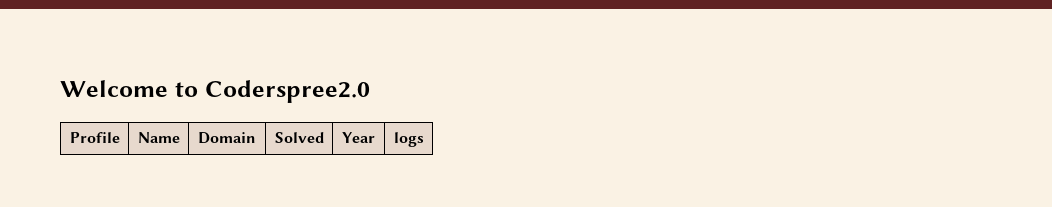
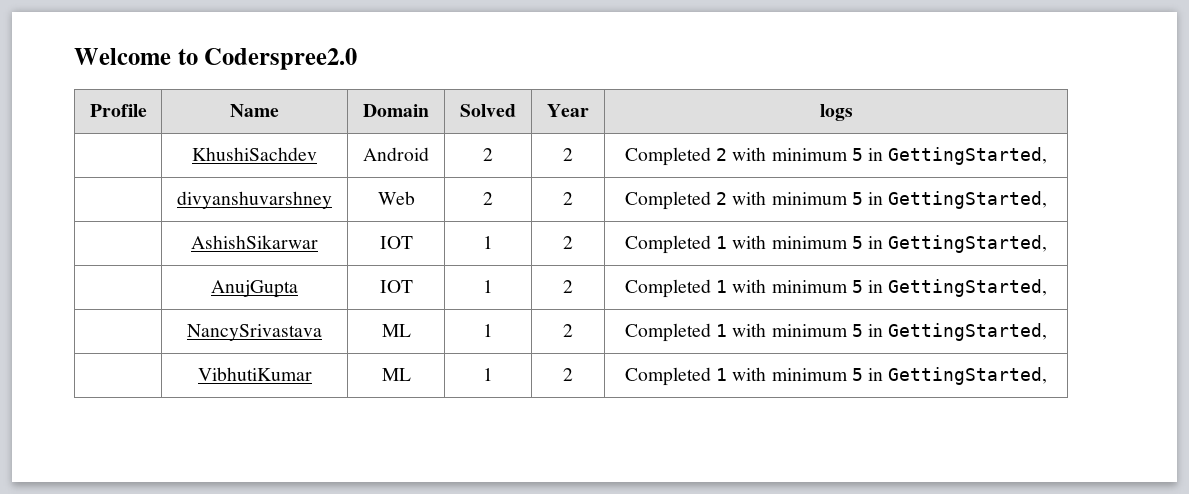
+ | KhushiSachdev | Android | 2 | 2 | Completed 2 with minimum 5 in GettingStarted,
+ | divyanshuvarshney | Web | 2 | 2 | Completed 2 with minimum 5 in GettingStarted,
+ | AshishSikarwar | IOT | 1 | 2 | Completed 1 with minimum 5 in GettingStarted,
+ | AnujGupta | IOT | 1 | 2 | Completed 1 with minimum 5 in GettingStarted,
+ | NancySrivastava | ML | 1 | 2 | Completed 1 with minimum 5 in GettingStarted,
+ | VibhutiKumar | ML | 1 | 2 | Completed 1 with minimum 5 in GettingStarted,

